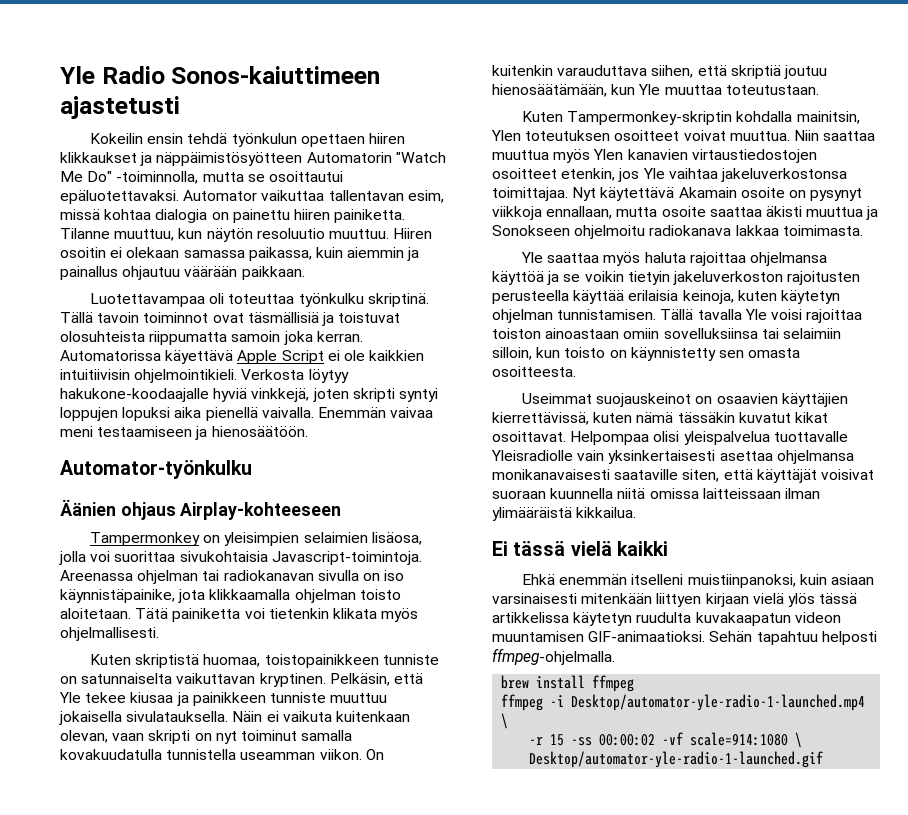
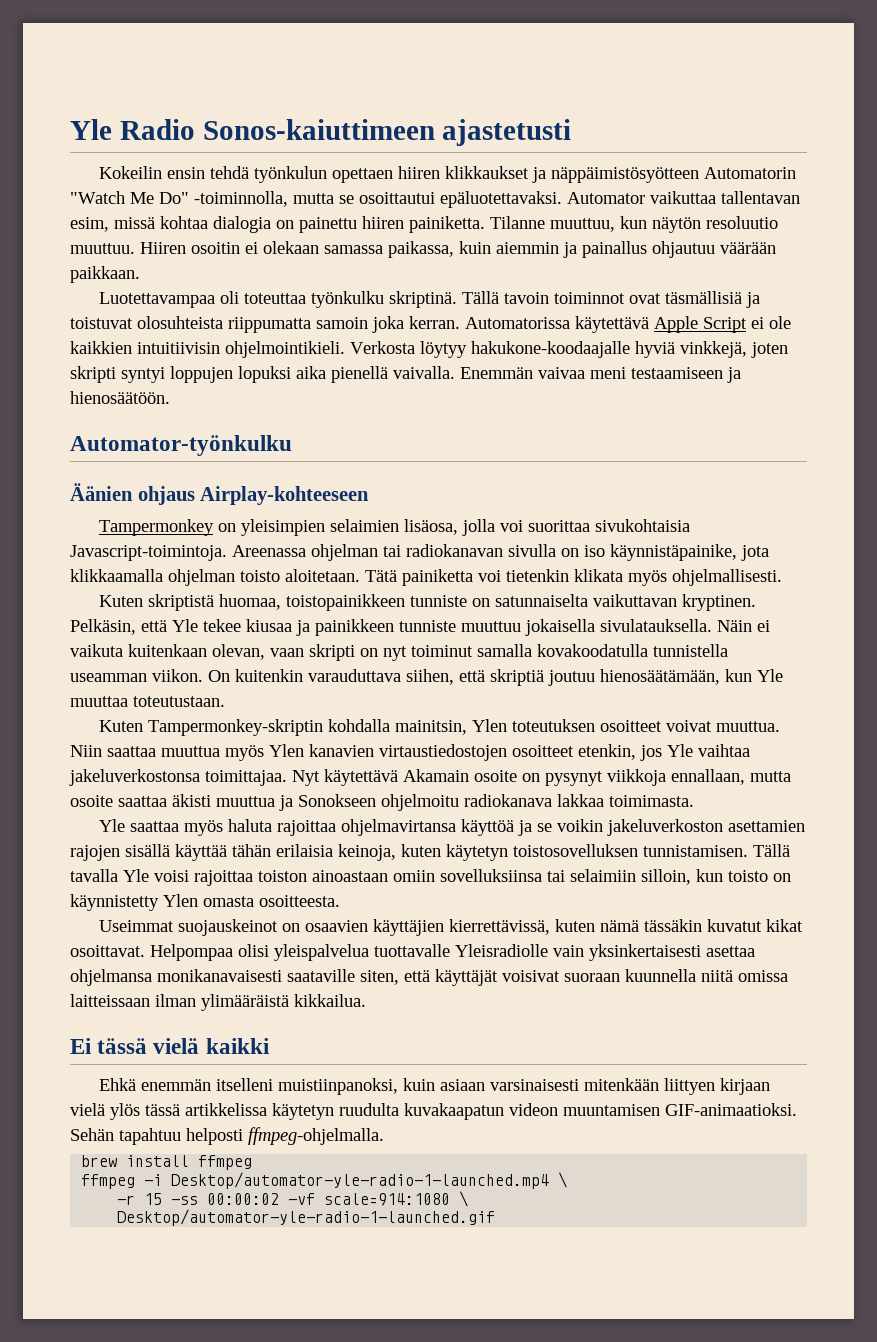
- Automatorissa käyettävä Apple Script ei ole kaikkien intuitiivisin ohjelmointikieli.
+ Automatorissa käytettävä Apple Script ei ole kaikkien intuitiivisin ohjelmointikieli.
- Näin ei vaikuta kuitenkaan olevan, vaan skripti on nyt toiminut samalla kovakuudatulla tunnistella useamman viikon.
+ Näin ei vaikuta kuitenkaan olevan, vaan skripti on nyt toiminut samalla kovakoodatulla tunnistella useamman viikon.
- Yle saattaa myös haluta rajoittaa ohjelmansa käyttöä ja se voikin tietyin jakeluverkoston rajoitusten perusteella käyttää erilaisia keinoja, kuten käytetyn ohjelman tunnistamisen.
+ Yle saattaa myös haluta rajoittaa ohjelmavirtansa käyttöä ja se voikin jakeluverkoston asettamien rajojen sisällä käyttää tähän erilaisia keinoja, kuten käytetyn toistosovelluksen tunnistamisen.
- Tällä tavalla Yle voisi rajoittaa toiston ainoastaan omiin sovelluksiinsa tai selaimiin silloin, kun toisto on käynnistetty sen omasta osoitteesta.
+ Tällä tavalla Yle voisi rajoittaa toiston ainoastaan omiin sovelluksiinsa tai selaimiin silloin, kun toisto on käynnistetty Ylen omasta osoitteesta.

